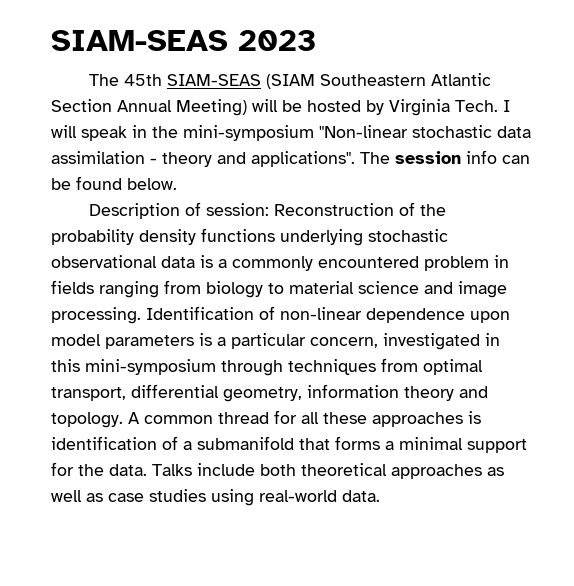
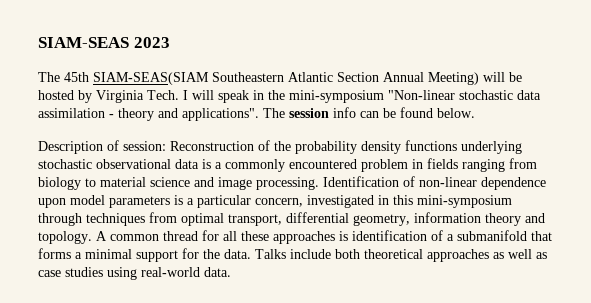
- The 45th SIAM-SEAS (SIAM Southeastern Atlantic Section Annual Meeting) will be hosted by Virginia Tech.
+ The 45th SIAM-SEAS(SIAM Southeastern Atlantic Section Annual Meeting) will be hosted by Virginia Tech.

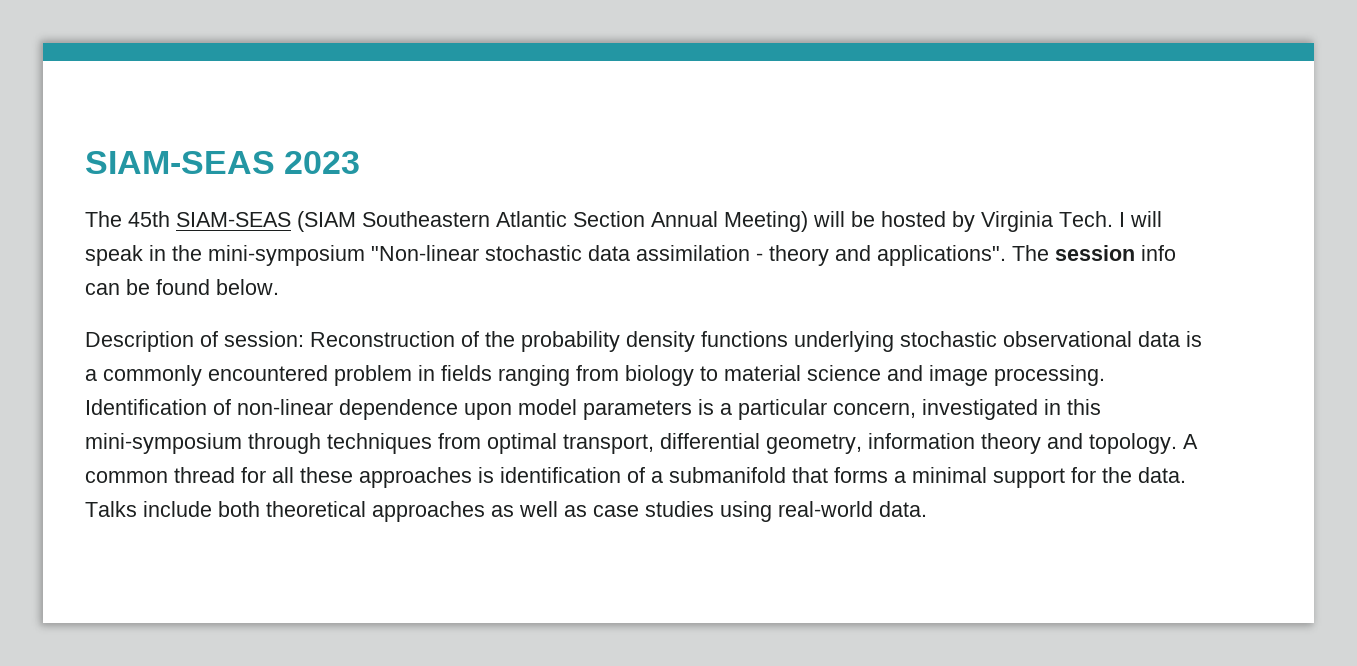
- The 45th SIAM-SEAS(SIAM Southeastern Atlantic Section Annual Meeting) will be hosted by Virginia Tech.
+ The 45th SIAM-SEAS (SIAM Southeastern Atlantic Section Annual Meeting) will be hosted by Virginia Tech.

